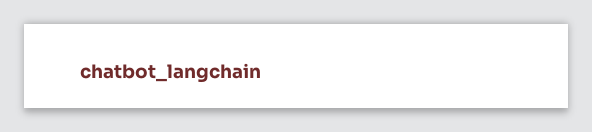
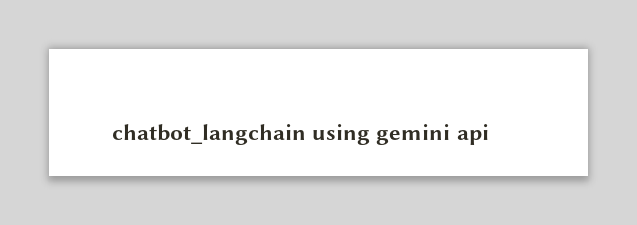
- chatbot_langchain
+ chatbot_langchain using gemini api

